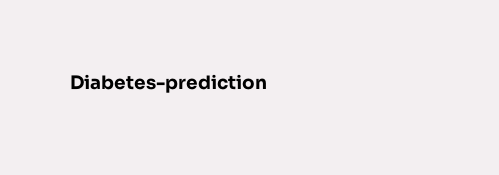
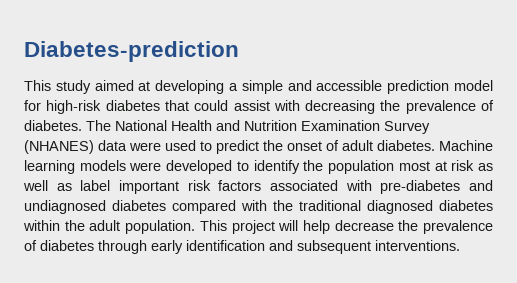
+ This study aimed at developing a simple and accessible prediction model for high-risk diabetes that could assist with decreasing the prevalence of diabetes. The National Health and Nutrition Examination Survey (NHANES) data were used to predict the onset of adult diabetes. Machine learning models were developed to identify the population most at risk as well as label important risk factors associated with pre-diabetes and undiagnosed diabetes compared with the traditional diagnosed diabetes within the adult population. This project will help decrease the prevalence of diabetes through early identification and subsequent interventions.

